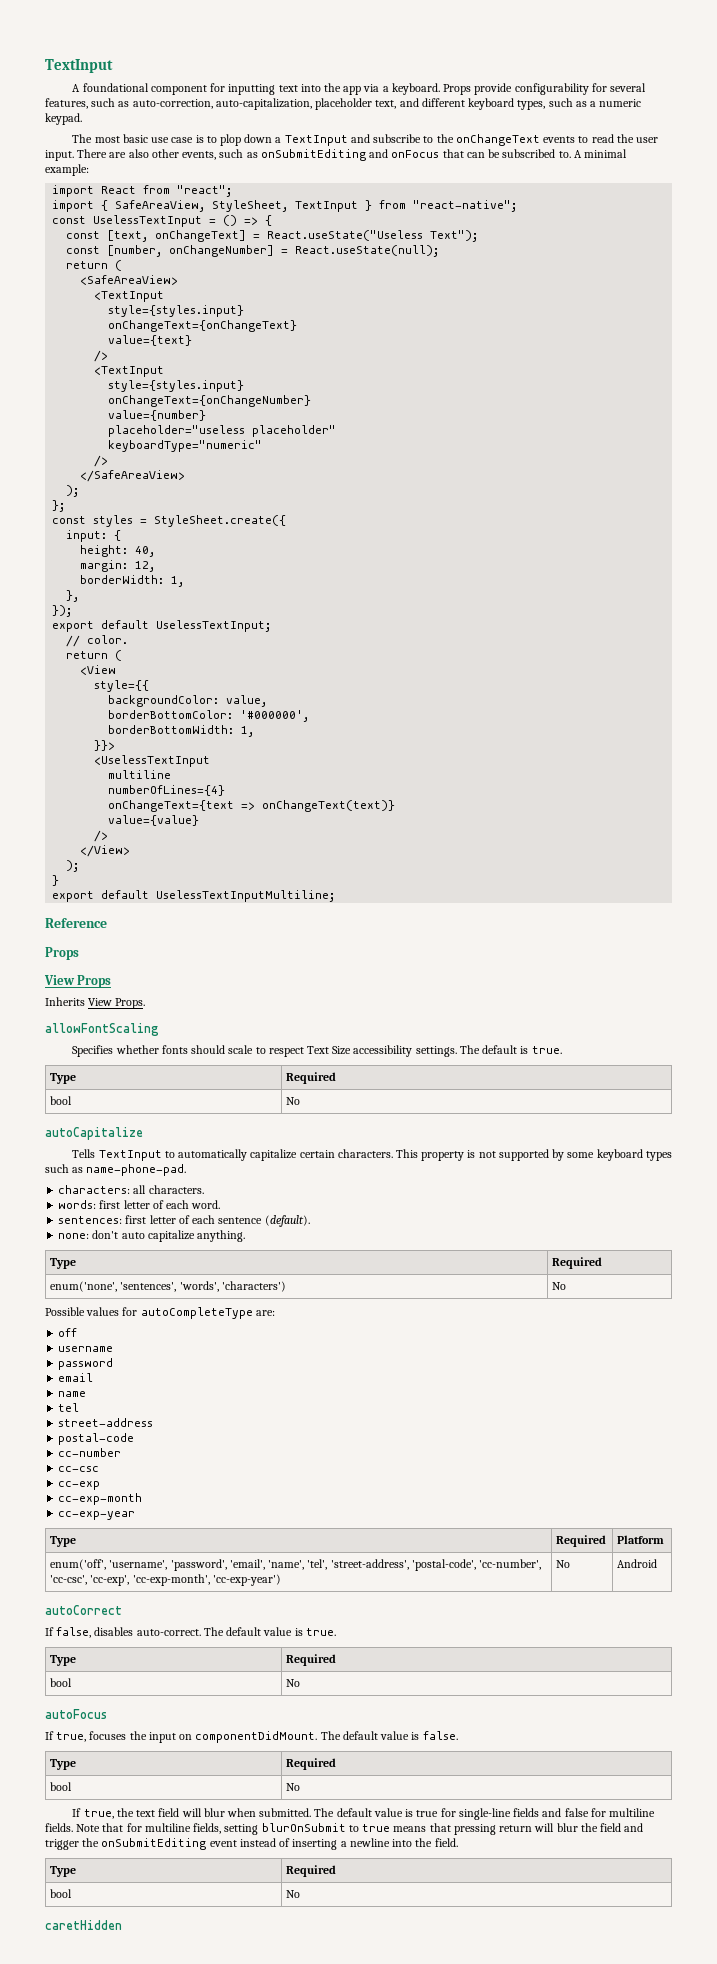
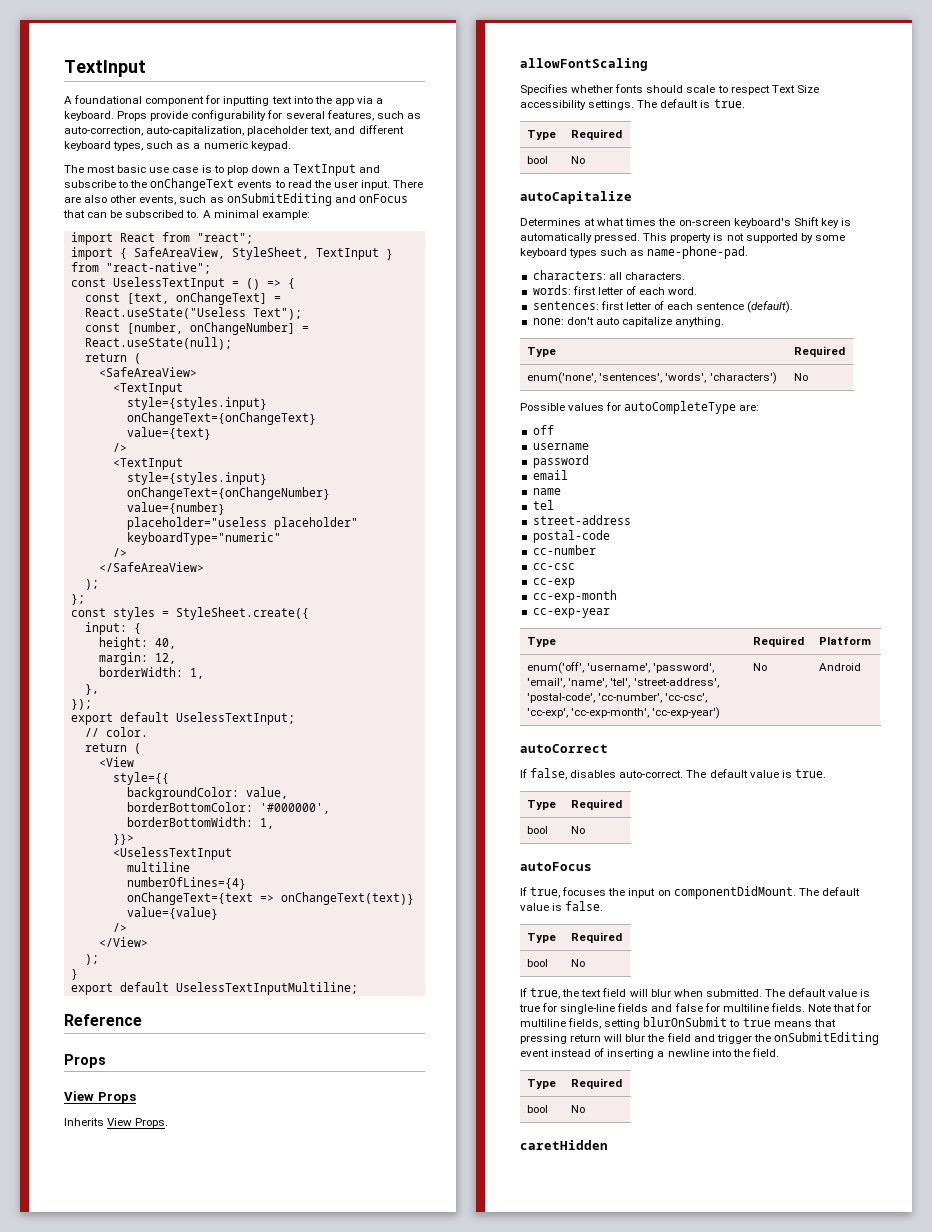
- Tells TextInput to automatically capitalize certain characters.
+ Determines at what times the on-screen keyboard's Shift key is automatically pressed.

